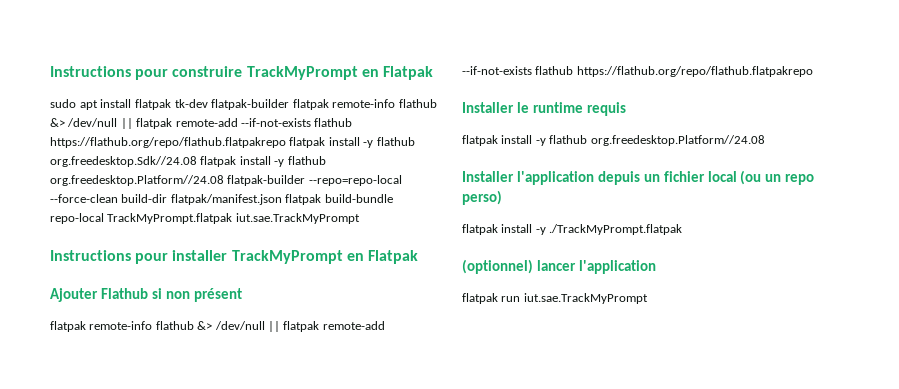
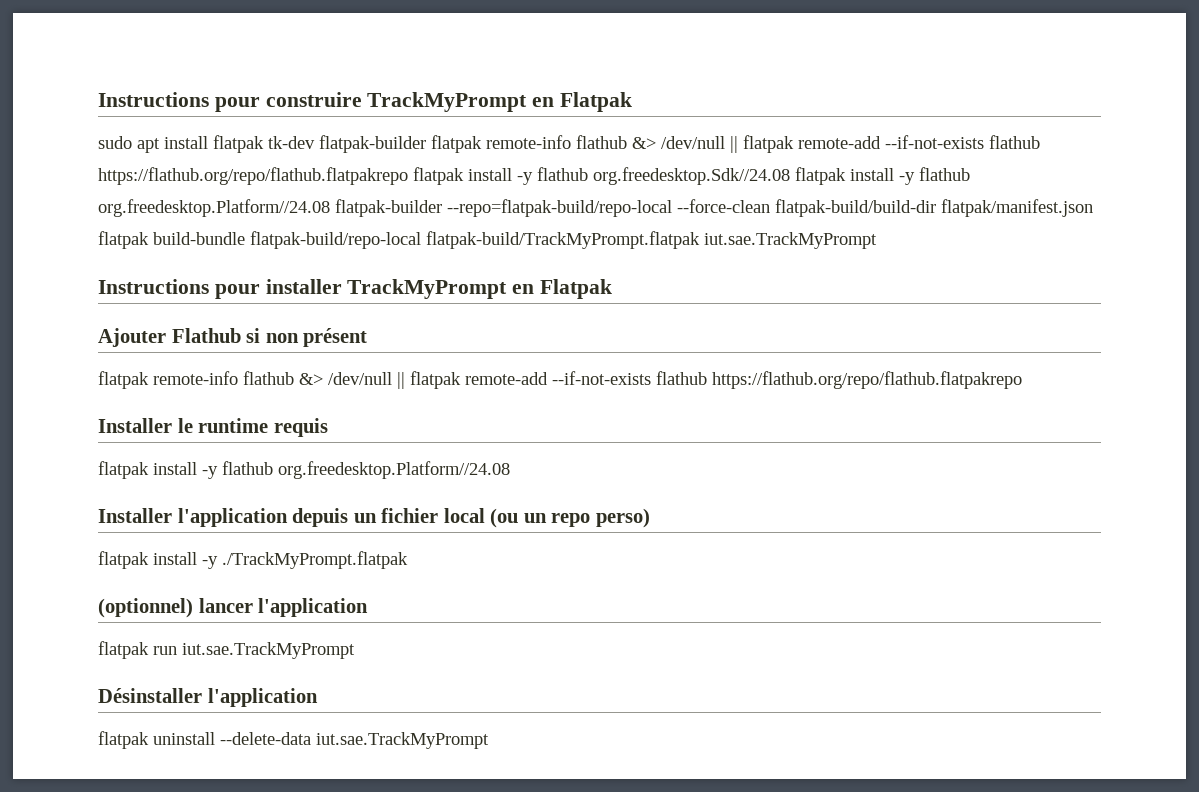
- sudo apt install flatpak tk-dev flatpak-builder flatpak remote-info flathub &> /dev/null || flatpak remote-add --if-not-exists flathub https://flathub.org/repo/flathub.flatpakrepo flatpak install -y flathub org.freedesktop.Sdk//24.08 flatpak install -y flathub org.freedesktop.Platform//24.08 flatpak-builder --repo=repo-local --force-clean build-dir flatpak/manifest.json flatpak build-bundle repo-local TrackMyPrompt.flatpak iut.sae.TrackMyPrompt
+ sudo apt install flatpak tk-dev flatpak-builder flatpak remote-info flathub &> /dev/null || flatpak remote-add --if-not-exists flathub https://flathub.org/repo/flathub.flatpakrepo flatpak install -y flathub org.freedesktop.Sdk//24.08 flatpak install -y flathub org.freedesktop.Platform//24.08 flatpak-builder --repo=flatpak-build/repo-local --force-clean flatpak-build/build-dir flatpak/manifest.json flatpak build-bundle flatpak-build/repo-local flatpak-build/TrackMyPrompt.flatpak iut.sae.TrackMyPrompt
+ Désinstaller l'application
+ flatpak uninstall --delete-data iut.sae.TrackMyPrompt

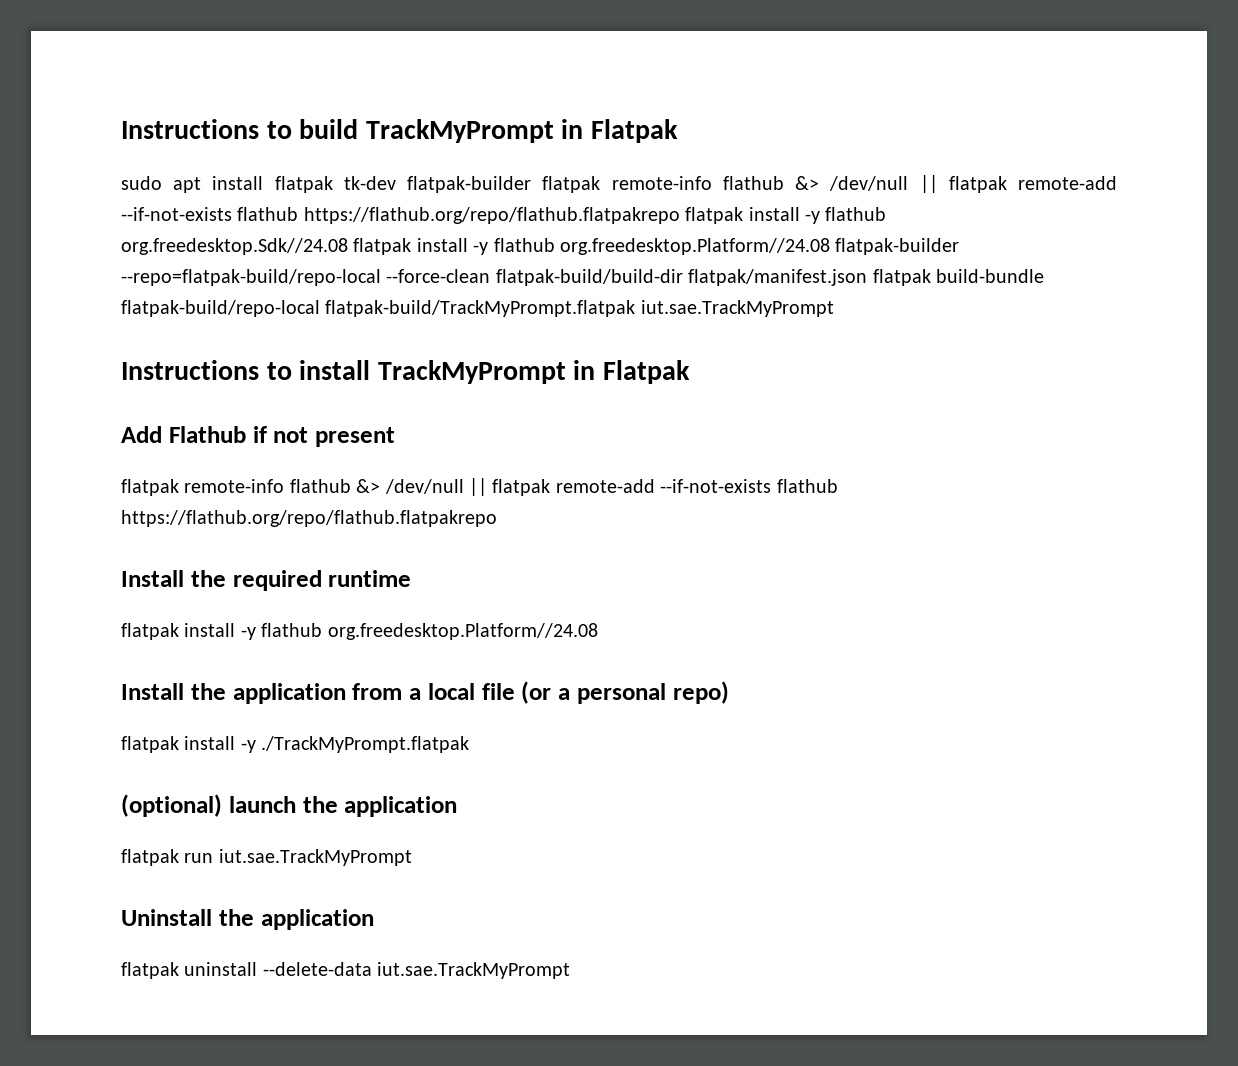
- Instructions pour construire TrackMyPrompt en Flatpak
+ Instructions to build TrackMyPrompt in Flatpak
- Instructions pour installer TrackMyPrompt en Flatpak
- Ajouter Flathub si non présent
+ Instructions to install TrackMyPrompt in Flatpak
+ Add Flathub if not present
- Installer le runtime requis
+ Install the required runtime
- Installer l'application depuis un fichier local (ou un repo perso)
+ Install the application from a local file (or a personal repo)
- (optionnel) lancer l'application
+ (optional) launch the application
- Désinstaller l'application
+ Uninstall the application

